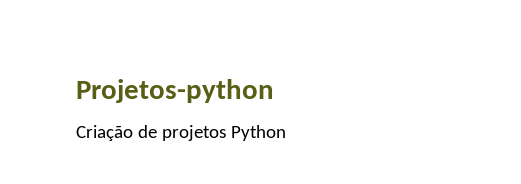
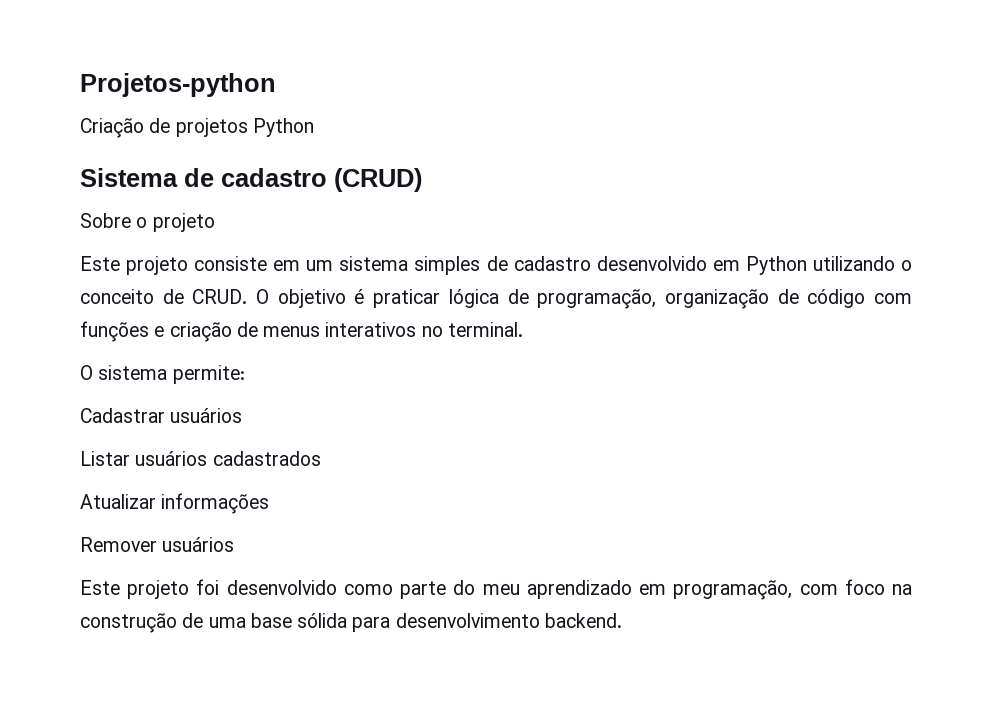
+ Sistema de cadastro (CRUD)
+ Sobre o projeto
+ Este projeto consiste em um sistema simples de cadastro desenvolvido em Python utilizando o conceito de CRUD. O objetivo é praticar lógica de programação, organização de código com funções e criação de menus interativos no terminal.
+ O sistema permite:
+ Cadastrar usuários
+ Listar usuários cadastrados
+ Atualizar informações
+ Remover usuários
+ Este projeto foi desenvolvido como parte do meu aprendizado em programação, com foco na construção de uma base sólida para desenvolvimento backend.

